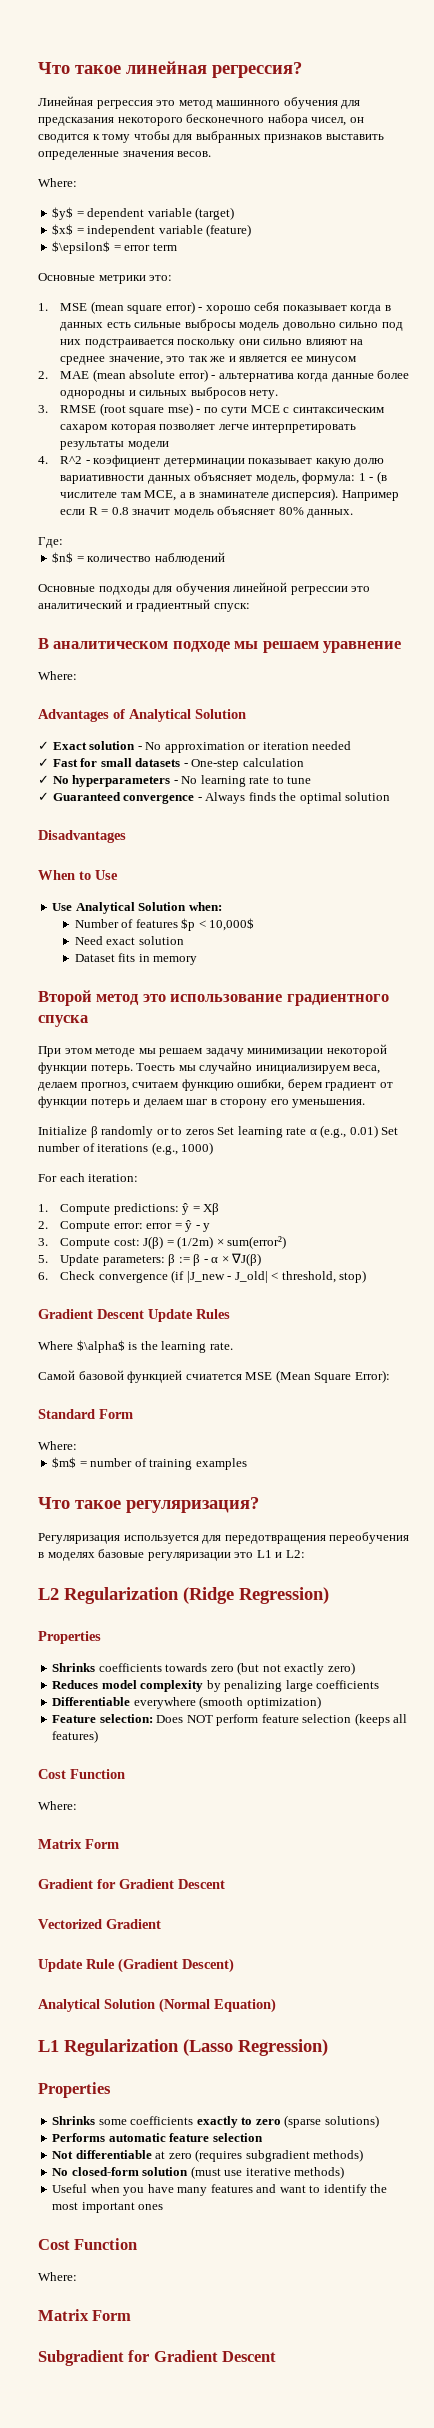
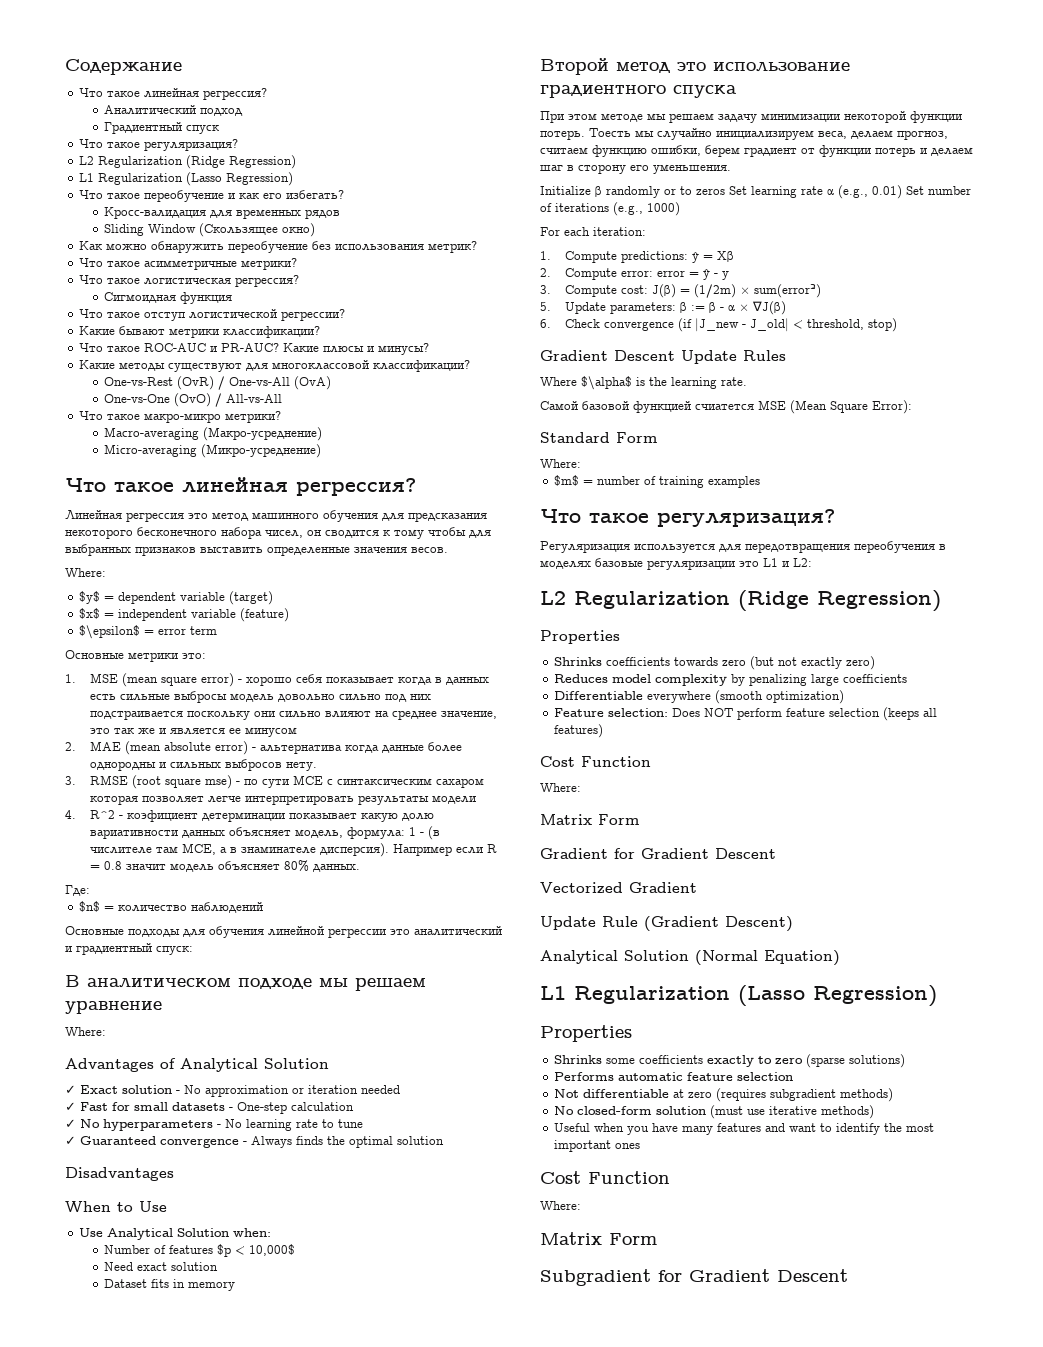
+ Содержание
+ Что такое линейная регрессия?
+ Аналитический подход
+ Градиентный спуск
+ Что такое регуляризация?
+ L2 Regularization (Ridge Regression)
+ L1 Regularization (Lasso Regression)
+ Что такое переобучение и как его избегать?
+ Кросс-валидация для временных рядов
+ Sliding Window (Скользящее окно)
+ Как можно обнаружить переобучение без использования метрик?
+ Что такое асимметричные метрики?
+ Что такое логистическая регрессия?
+ Сигмоидная функция
+ Что такое отступ логистической регрессии?
+ Какие бывают метрики классификации?
+ Что такое ROC-AUC и PR-AUC? Какие плюсы и минусы?
+ Какие методы существуют для многоклассовой классификации?
+ One-vs-Rest (OvR) / One-vs-All (OvA)
+ One-vs-One (OvO) / All-vs-All
+ Что такое макро-микро метрики?
+ Macro-averaging (Макро-усреднение)
+ Micro-averaging (Микро-усреднение)

